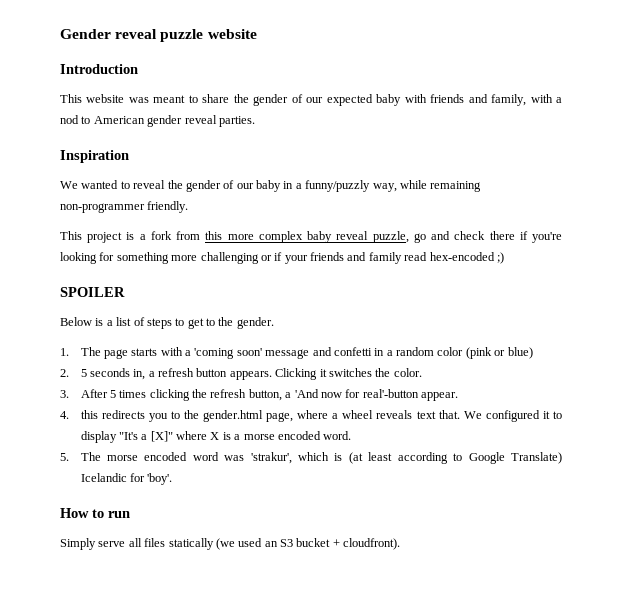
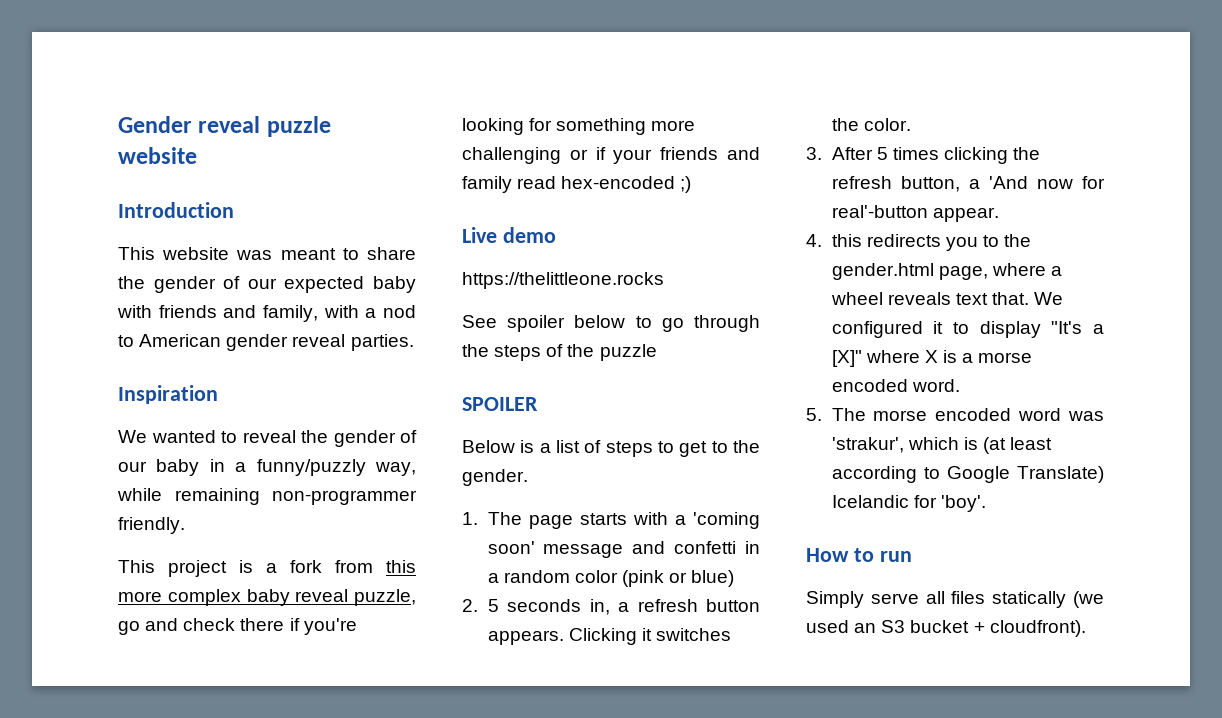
+ Live demo
+ https://thelittleone.rocks
+ See spoiler below to go through the steps of the puzzle

